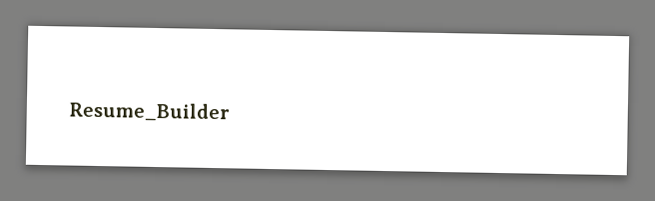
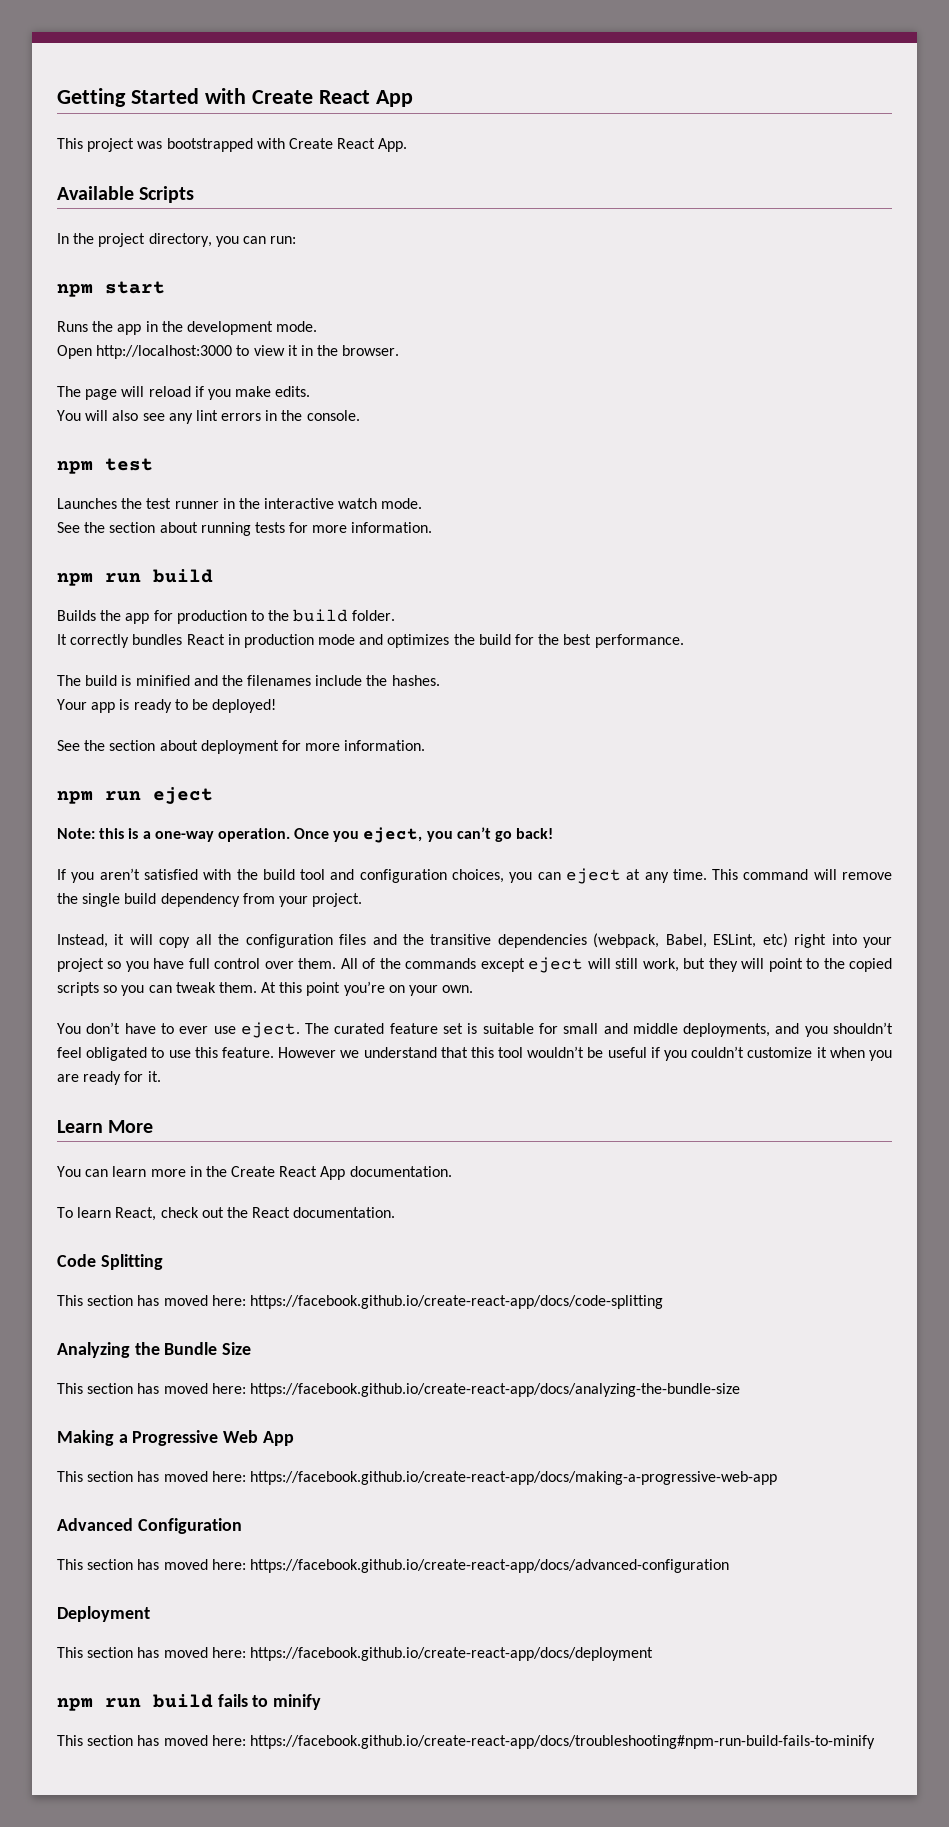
- Resume_Builder
+ Getting Started with Create React App
+ This project was bootstrapped with Create React App.
+ Available Scripts
+ In the project directory, you can run:
+ npm start
+ Runs the app in the development mode.
+ Open http://localhost:3000 to view it in the browser.
+ The page will reload if you make edits.
+ You will also see any lint errors in the console.
+ npm test
+ Launches the test runner in the interactive watch mode.
+ See the section about running tests for more information.
+ npm run build
+ Builds the app for production to the build folder.
+ It correctly bundles React in production mode and optimizes the build for the best performance.
+ The build is minified and the filenames include the hashes.
+ Your app is ready to be deployed!
+ See the section about deployment for more information.
+ npm run eject
+ Note: this is a one-way operation. Once you eject, you can’t go back!
+ If you aren’t satisfied with the build tool and configuration choices, you can eject at any time. This command will remove the single build dependency from your project.
+ Instead, it will copy all the configuration files and the transitive dependencies (webpack, Babel, ESLint, etc) right into your project so you have full control over them. All of the commands except eject will still work, but they will point to the copied scripts so you can tweak them. At this point you’re on your own.
+ You don’t have to ever use eject. The curated feature set is suitable for small and middle deployments, and you shouldn’t feel obligated to use this feature. However we understand that this tool wouldn’t be useful if you couldn’t customize it when you are ready for it.
+ Learn More
+ You can learn more in the Create React App documentation.
+ To learn React, check out the React documentation.
+ Code Splitting
+ This section has moved here: https://facebook.github.io/create-react-app/docs/code-splitting
+ Analyzing the Bundle Size
+ This section has moved here: https://facebook.github.io/create-react-app/docs/analyzing-the-bundle-size
+ Making a Progressive Web App
+ This section has moved here: https://facebook.github.io/create-react-app/docs/making-a-progressive-web-app
+ Advanced Configuration
+ This section has moved here: https://facebook.github.io/create-react-app/docs/advanced-configuration
+ Deployment
+ This section has moved here: https://facebook.github.io/create-react-app/docs/deployment
+ npm run build fails to minify
+ This section has moved here: https://facebook.github.io/create-react-app/docs/troubleshooting#npm-run-build-fails-to-minify

